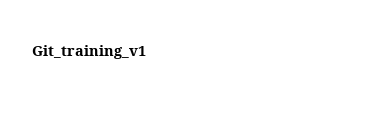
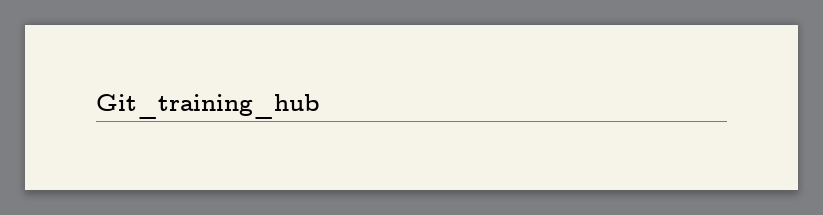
- Git_training_v1
+ Git_training_hub

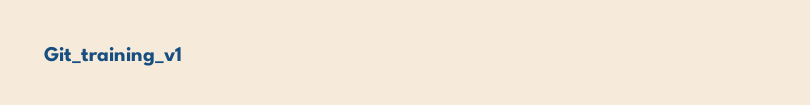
- Git_training_hub
+ Git_training_v1

